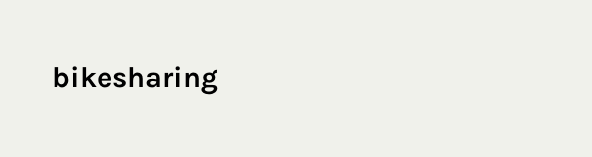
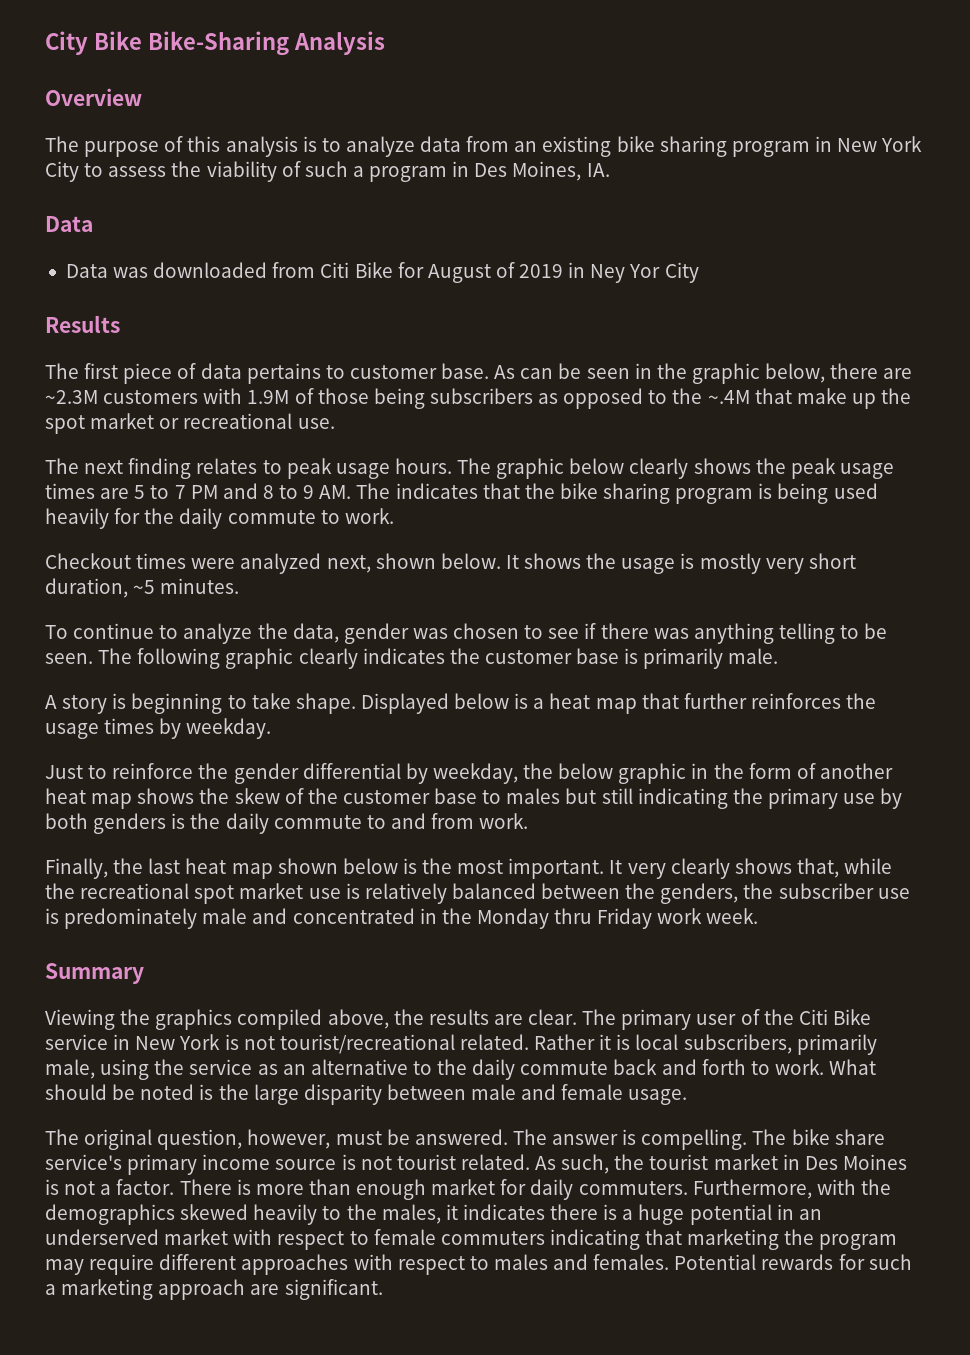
- bikesharing
+ City Bike Bike-Sharing Analysis
+ Overview
+ The purpose of this analysis is to analyze data from an existing bike sharing program in New York City to assess the viability of such a program in Des Moines, IA.
+ Data
+ Data was downloaded from Citi Bike for August of 2019 in Ney Yor City
+ Results
+ The first piece of data pertains to customer base. As can be seen in the graphic below, there are ~2.3M customers with 1.9M of those being subscribers as opposed to the ~.4M that make up the spot market or recreational use.
+ The next finding relates to peak usage hours. The graphic below clearly shows the peak usage times are 5 to 7 PM and 8 to 9 AM. The indicates that the bike sharing program is being used heavily for the daily commute to work.
+ Checkout times were analyzed next, shown below. It shows the usage is mostly very short duration, ~5 minutes.
+ To continue to analyze the data, gender was chosen to see if there was anything telling to be seen. The following graphic clearly indicates the customer base is primarily male.
+ A story is beginning to take shape. Displayed below is a heat map that further reinforces the usage times by weekday.
+ Just to reinforce the gender differential by weekday, the below graphic in the form of another heat map shows the skew of the customer base to males but still indicating the primary use by both genders is the daily commute to and from work.
+ Finally, the last heat map shown below is the most important. It very clearly shows that, while the recreational spot market use is relatively balanced between the genders, the subscriber use is predominately male and concentrated in the Monday thru Friday work week.
+ Summary
+ Viewing the graphics compiled above, the results are clear. The primary user of the Citi Bike service in New York is not tourist/recreational related. Rather it is local subscribers, primarily male, using the service as an alternative to the daily commute back and forth to work. What should be noted is the large disparity between male and female usage.
+ The original question, however, must be answered. The answer is compelling. The bike share service's primary income source is not tourist related. As such, the tourist market in Des Moines is not a factor. There is more than enough market for daily commuters. Furthermore, with the demographics skewed heavily to the males, it indicates there is a huge potential in an underserved market with respect to female commuters indicating that marketing the program may require different approaches with respect to males and females. Potential rewards for such a marketing approach are significant.

